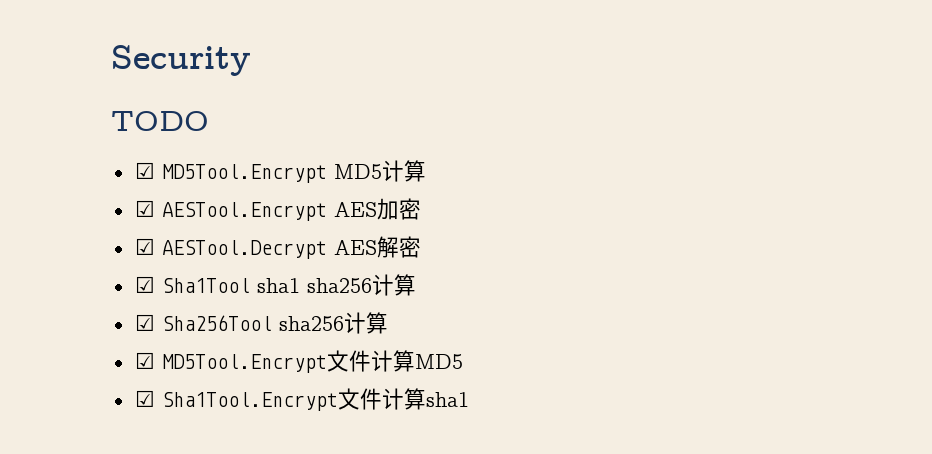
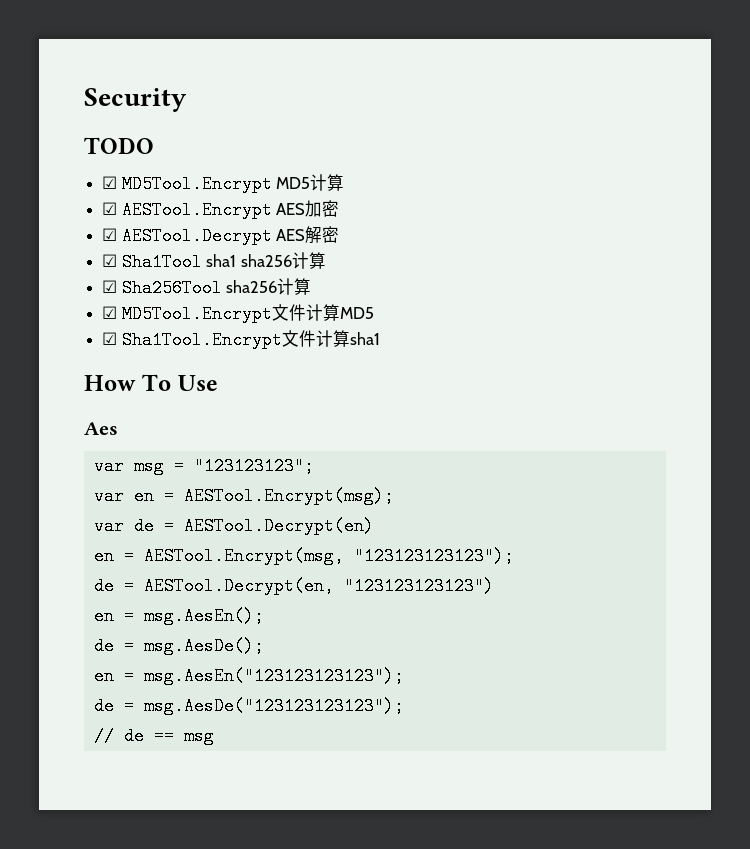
+ How To Use
+ Aes
+ var msg = "123123123";
+ var en = AESTool.Encrypt(msg);
+ var de = AESTool.Decrypt(en)
+ en = AESTool.Encrypt(msg, "123123123123");
+ de = AESTool.Decrypt(en, "123123123123")
+ en = msg.AesEn();
+ de = msg.AesDe();
+ en = msg.AesEn("123123123123");
+ de = msg.AesDe("123123123123");
+ // de == msg

